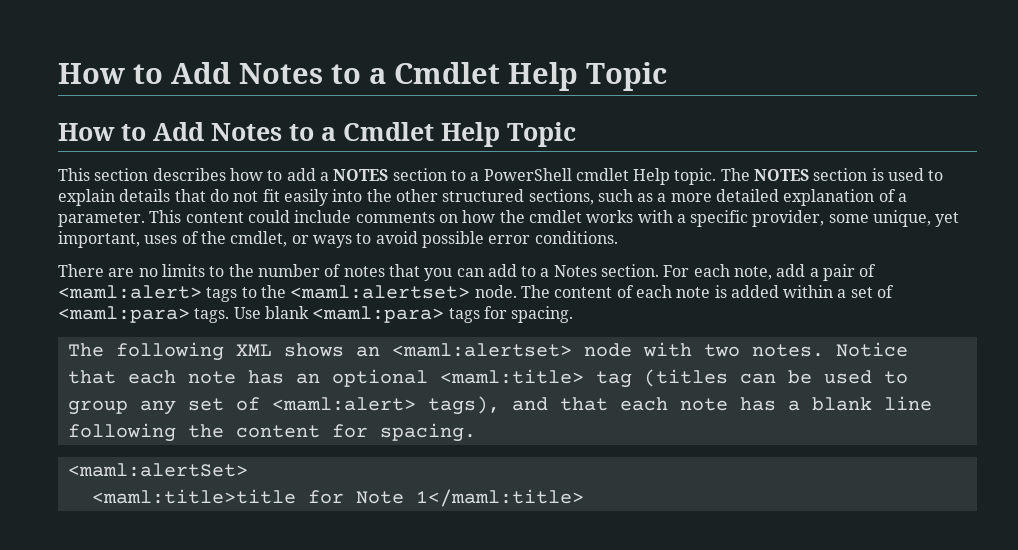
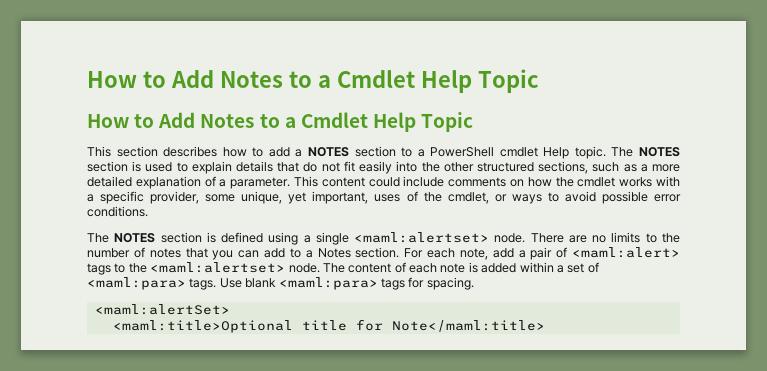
+ The NOTES section is defined using a single <maml:alertset> node.
- The following XML shows an <maml:alertset> node with two notes. Notice that each note has an optional <maml:title> tag (titles can be used to group any set of <maml:alert> tags), and that each note has a blank line following the content for spacing.
  <maml:alertSet>
- <maml:title>title for Note 1</maml:title>
+ <maml:title>Optional title for Note</maml:title>

